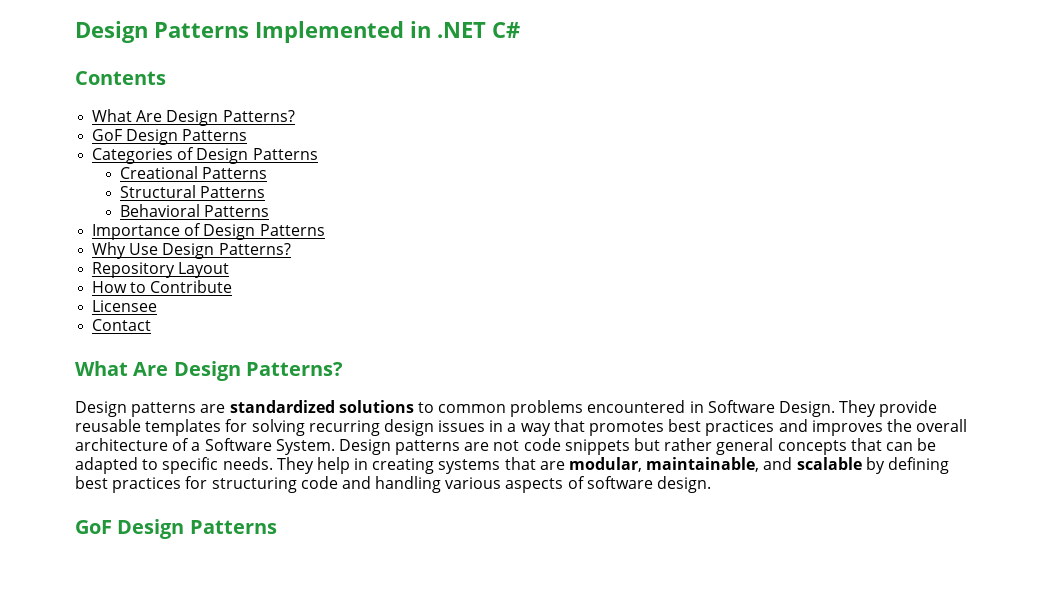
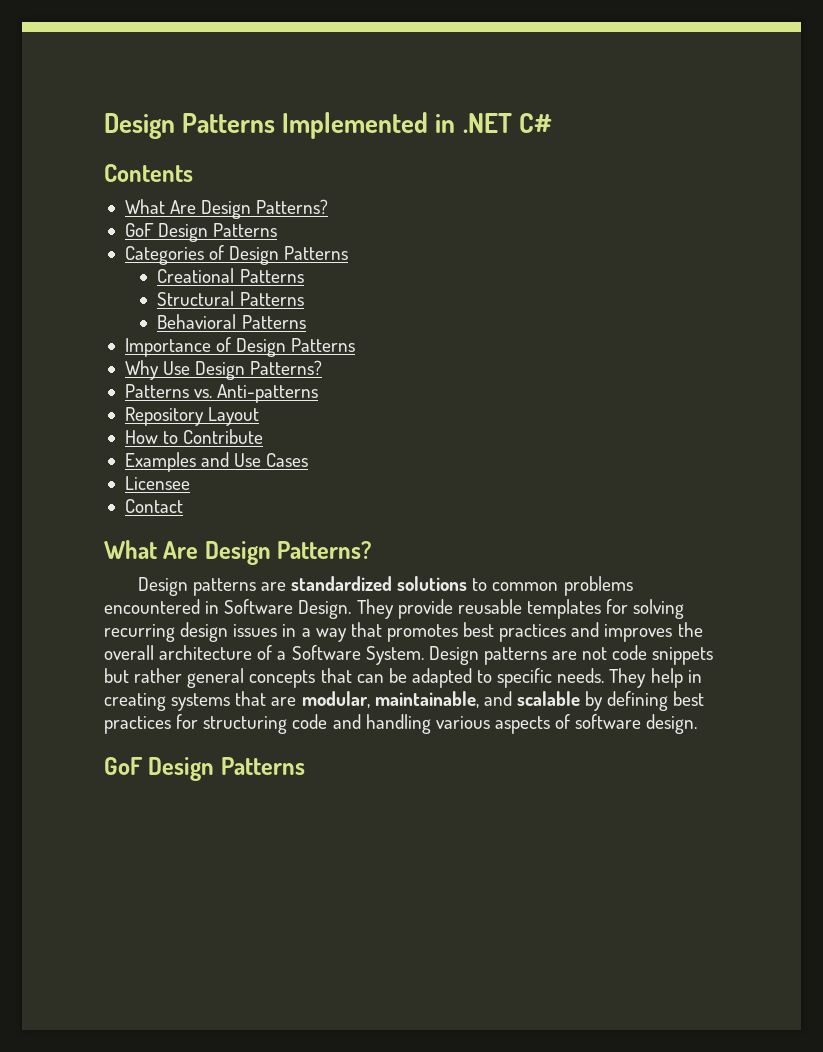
+ Patterns vs. Anti-patterns
+ Examples and Use Cases

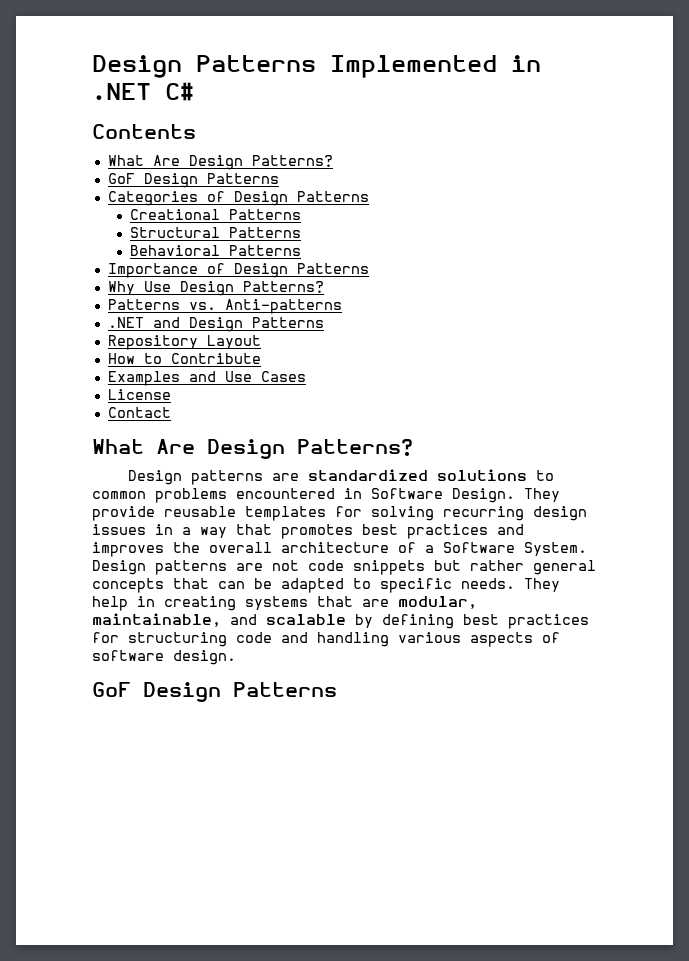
+ .NET and Design Patterns
- Licensee
+ License

